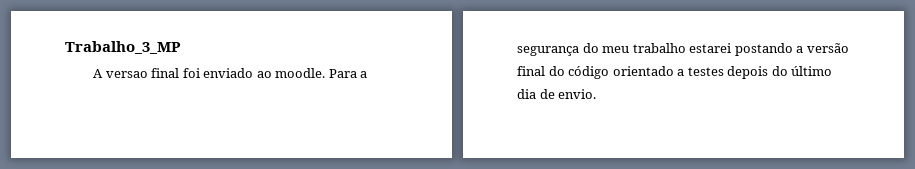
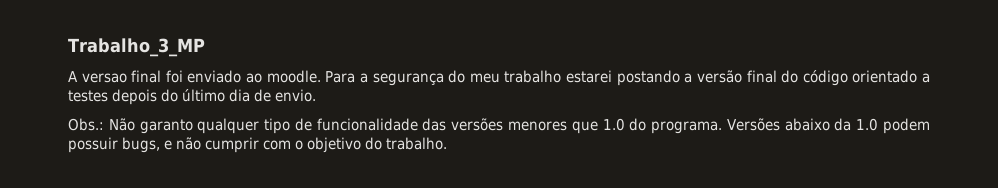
+ Obs.: Não garanto qualquer tipo de funcionalidade das versões menores que 1.0 do programa. Versões abaixo da 1.0 podem possuir bugs, e não cumprir com o objetivo do trabalho.

